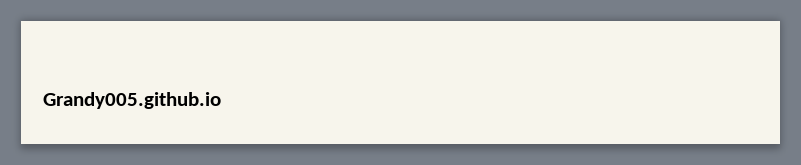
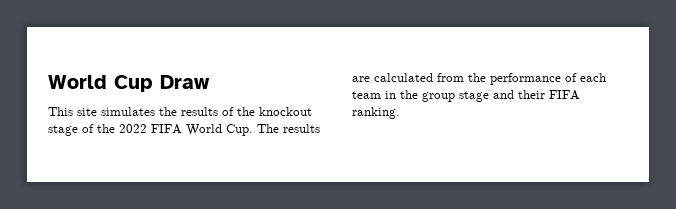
- Grandy005.github.io
+ World Cup Draw
+ This site simulates the results of the knockout stage of the 2022 FIFA World Cup. The results are calculated from the performance of each team in the group stage and their FIFA ranking.

